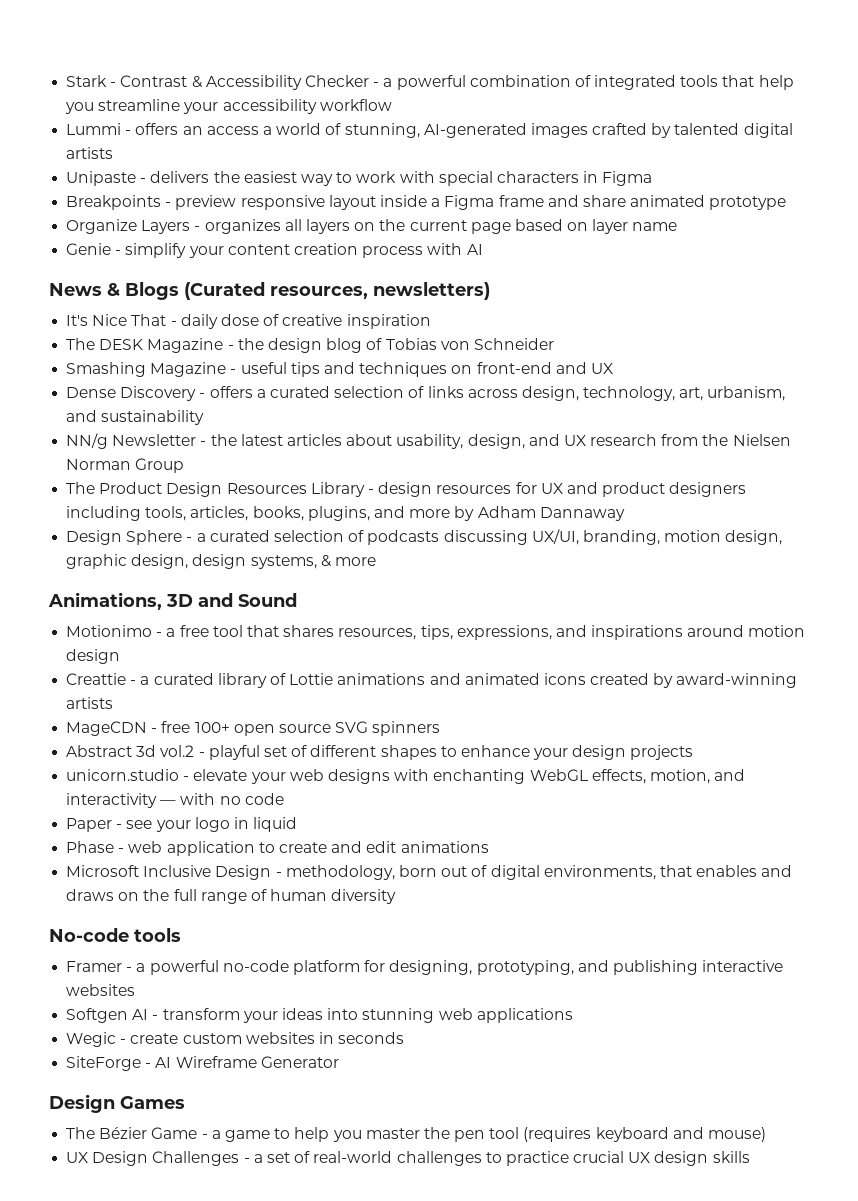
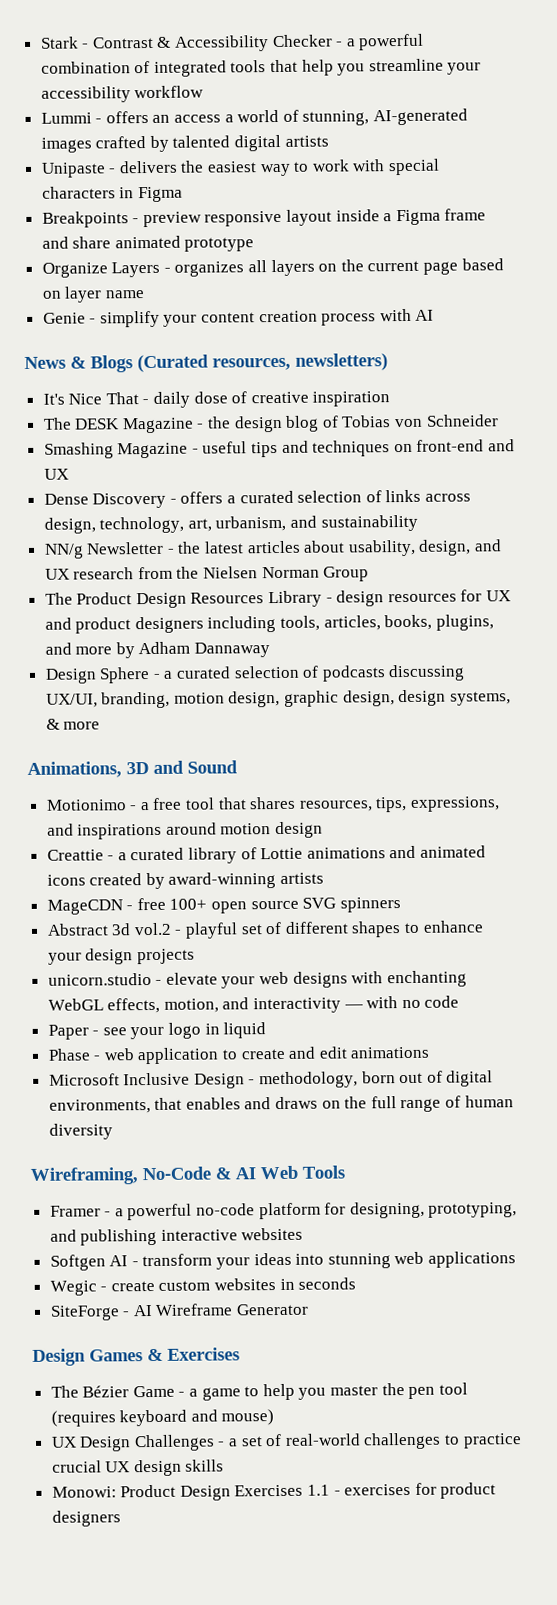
- No-code tools
+ Wireframing, No-Code & AI Web Tools
- Design Games
+ Design Games & Exercises
+ Monowi: Product Design Exercises 1.1 - exercises for product designers

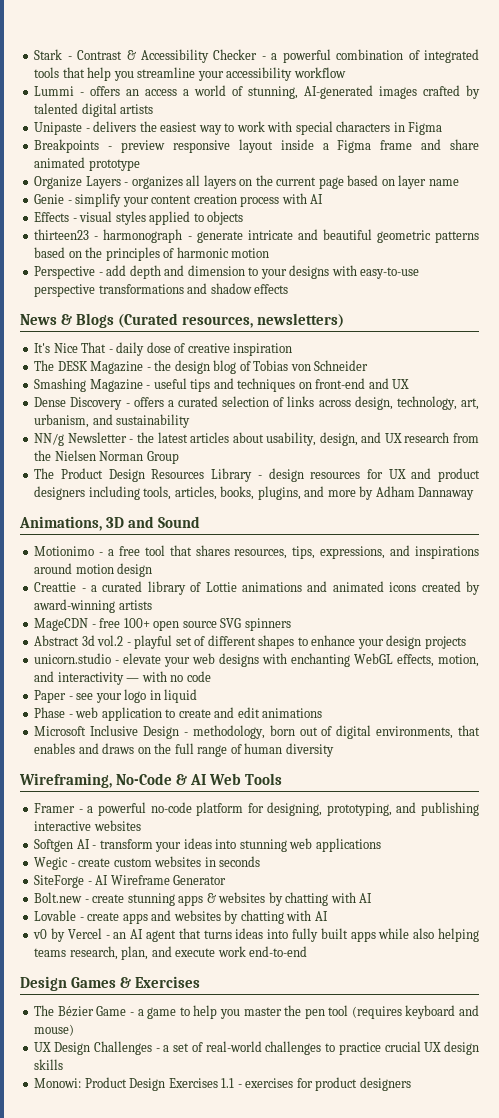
+ Effects - visual styles applied to objects
+ thirteen23 - harmonograph - generate intricate and beautiful geometric patterns based on the principles of harmonic motion
+ Perspective - add depth and dimension to your designs with easy-to-use perspective transformations and shadow effects
- Design Sphere - a curated selection of podcasts discussing UX/UI, branding, motion design, graphic design, design systems, & more
+ Bolt.new - create stunning apps & websites by chatting with AI
+ Lovable - create apps and websites by chatting with AI
+ v0 by Vercel - an AI agent that turns ideas into fully built apps while also helping teams research, plan, and execute work end-to-end

